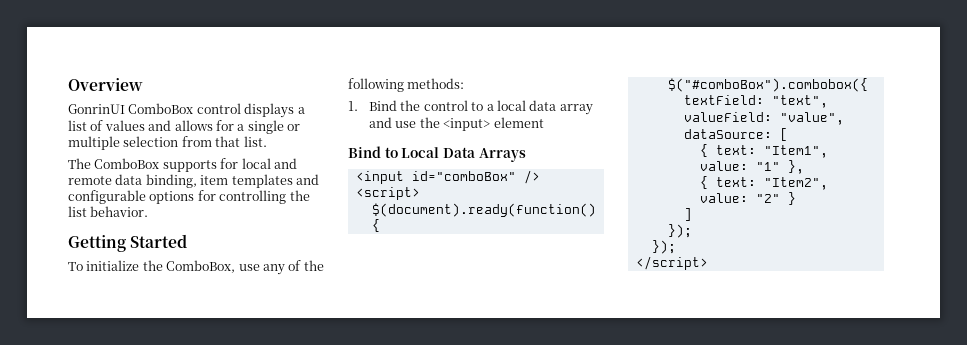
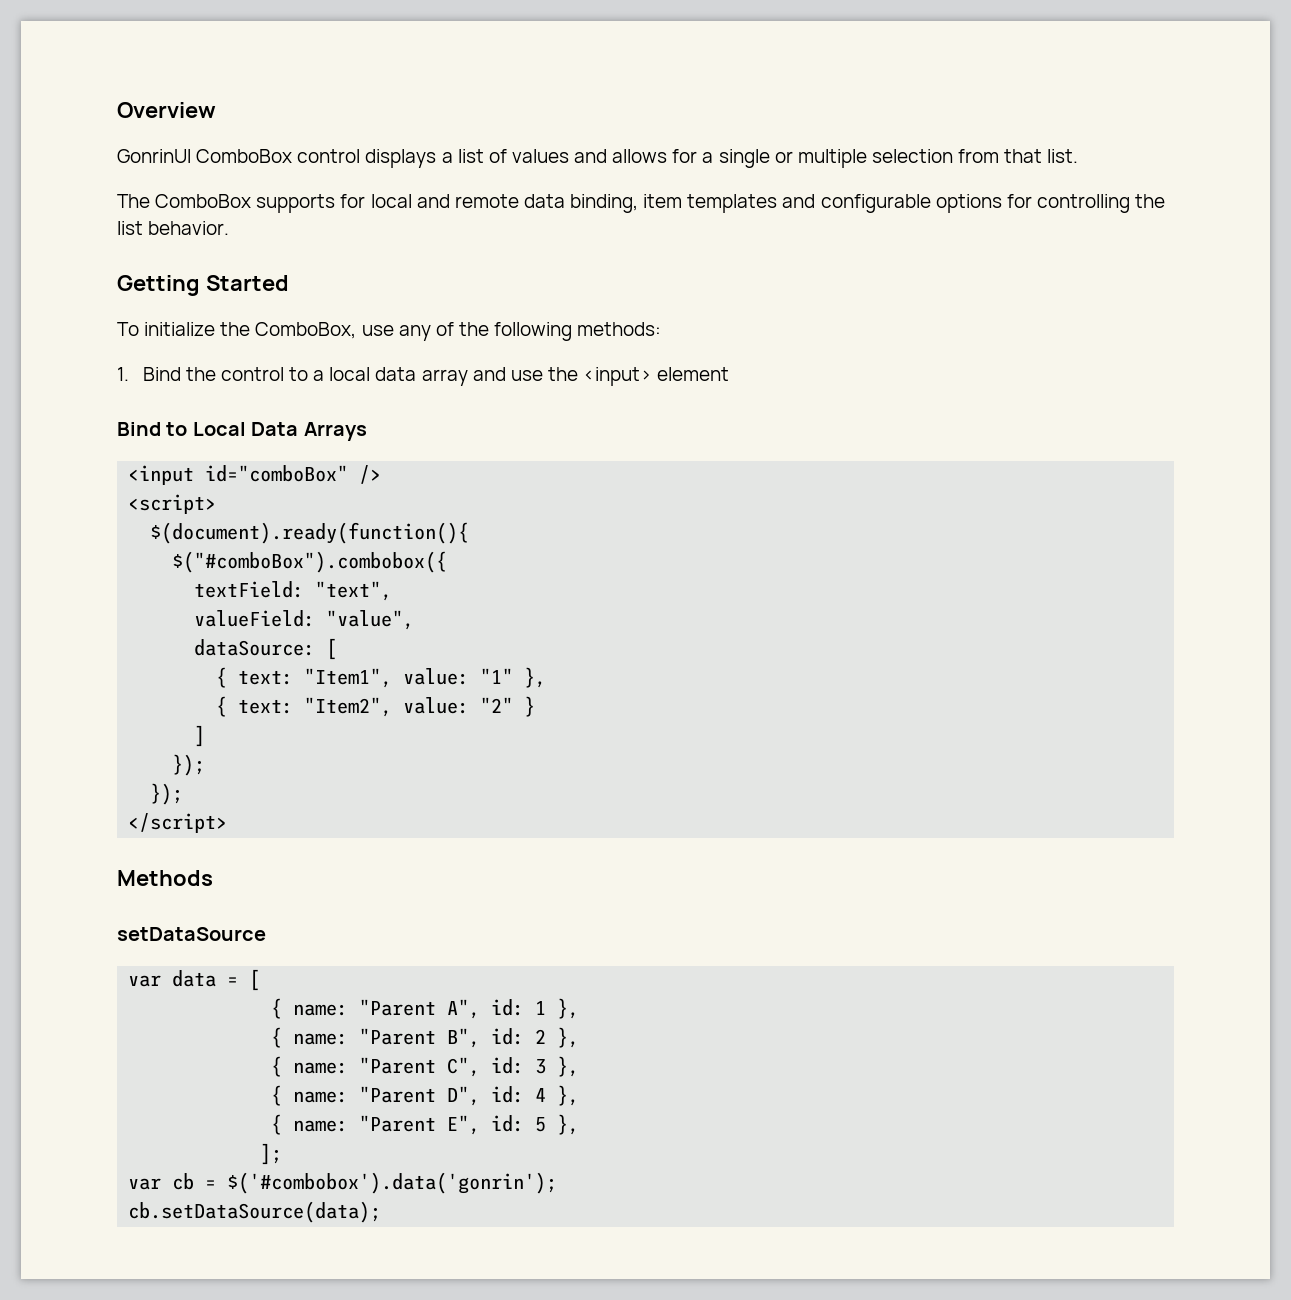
+ Methods
+ setDataSource
+ var data = [
+ { name: "Parent A", id: 1 },
+ { name: "Parent B", id: 2 },
+ { name: "Parent C", id: 3 },
+ { name: "Parent D", id: 4 },
+ { name: "Parent E", id: 5 },
+ ];
+ var cb = $('#combobox').data('gonrin');
+ cb.setDataSource(data);

